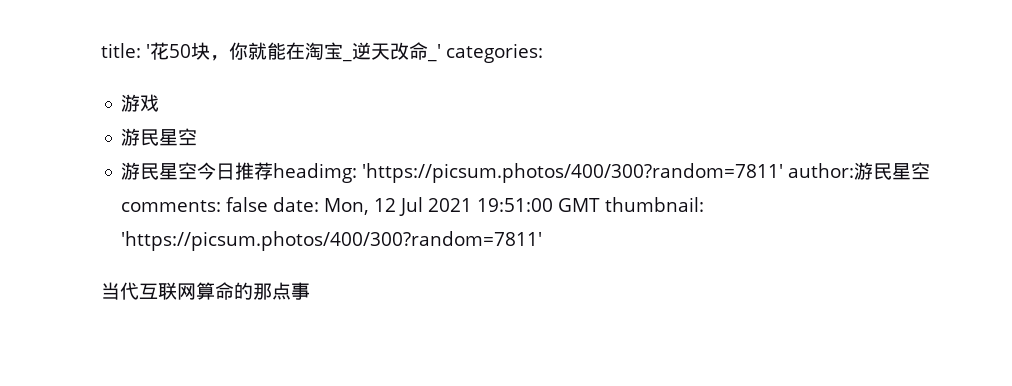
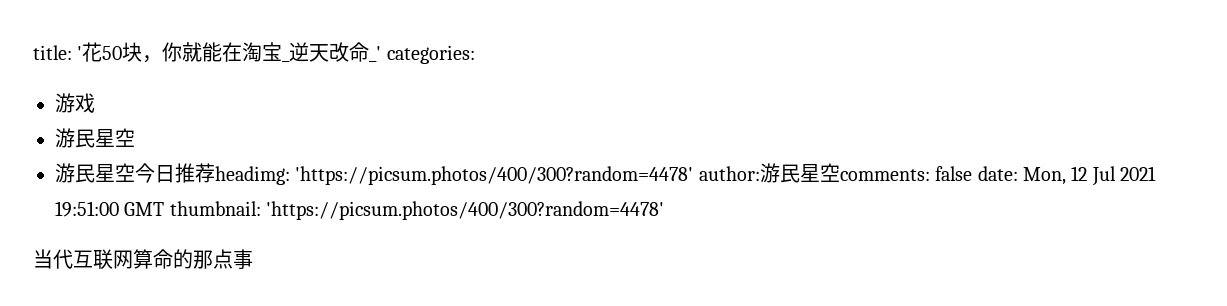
- 游民星空今日推荐headimg: 'https://picsum.photos/400/300?random=7811' author:游民星空comments: false date: Mon, 12 Jul 2021 19:51:00 GMT thumbnail: 'https://picsum.photos/400/300?random=7811'
+ 游民星空今日推荐headimg: 'https://picsum.photos/400/300?random=4478' author:游民星空comments: false date: Mon, 12 Jul 2021 19:51:00 GMT thumbnail: 'https://picsum.photos/400/300?random=4478'

